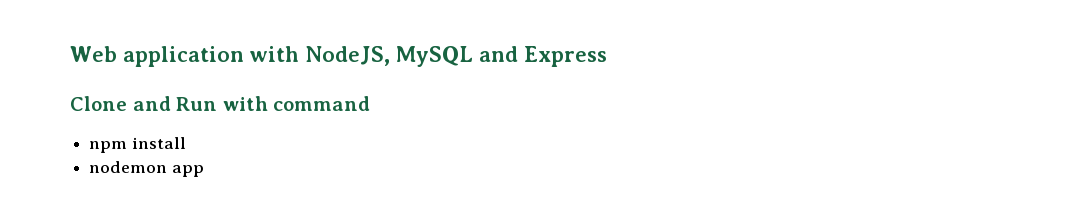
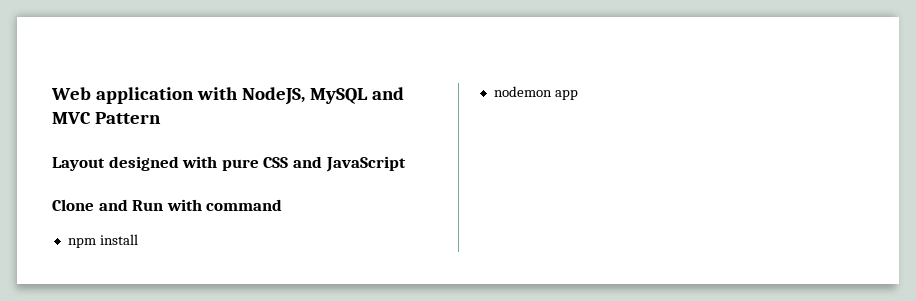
- Web application with NodeJS, MySQL and Express
+ Web application with NodeJS, MySQL and MVC Pattern
+ Layout designed with pure CSS and JavaScript

